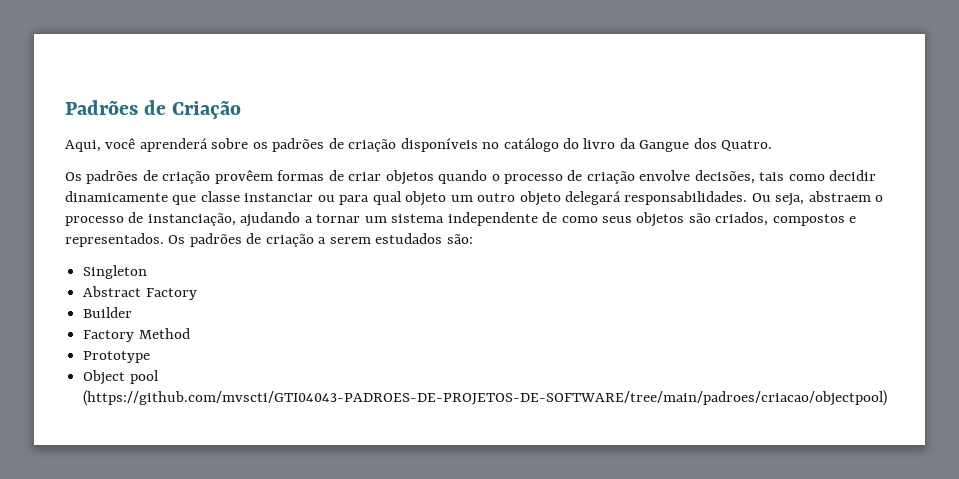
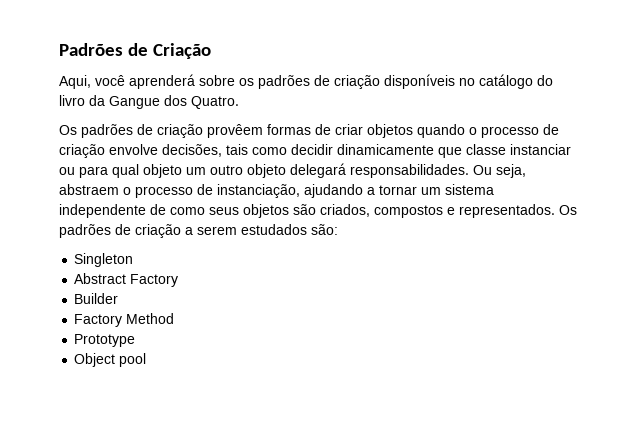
- Object pool (https://github.com/mvscti/GTI04043-PADROES-DE-PROJETOS-DE-SOFTWARE/tree/main/padroes/criacao/objectpool)
+ Object pool

